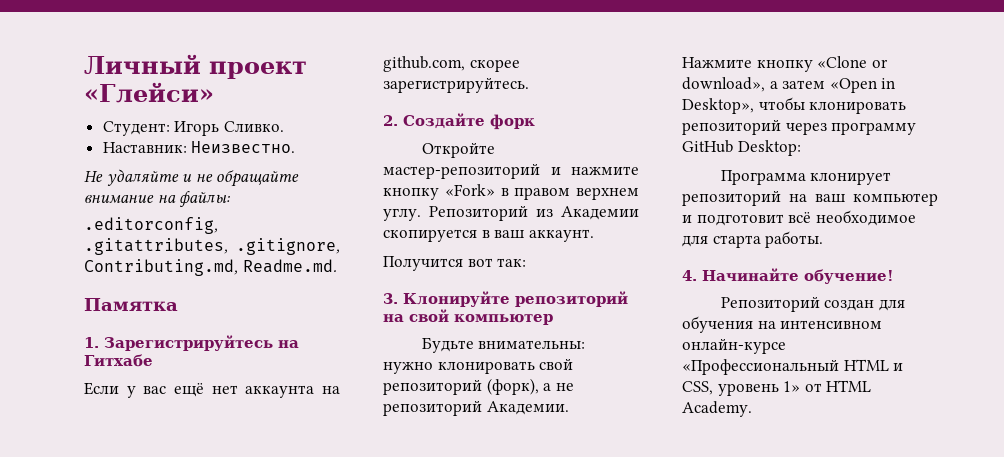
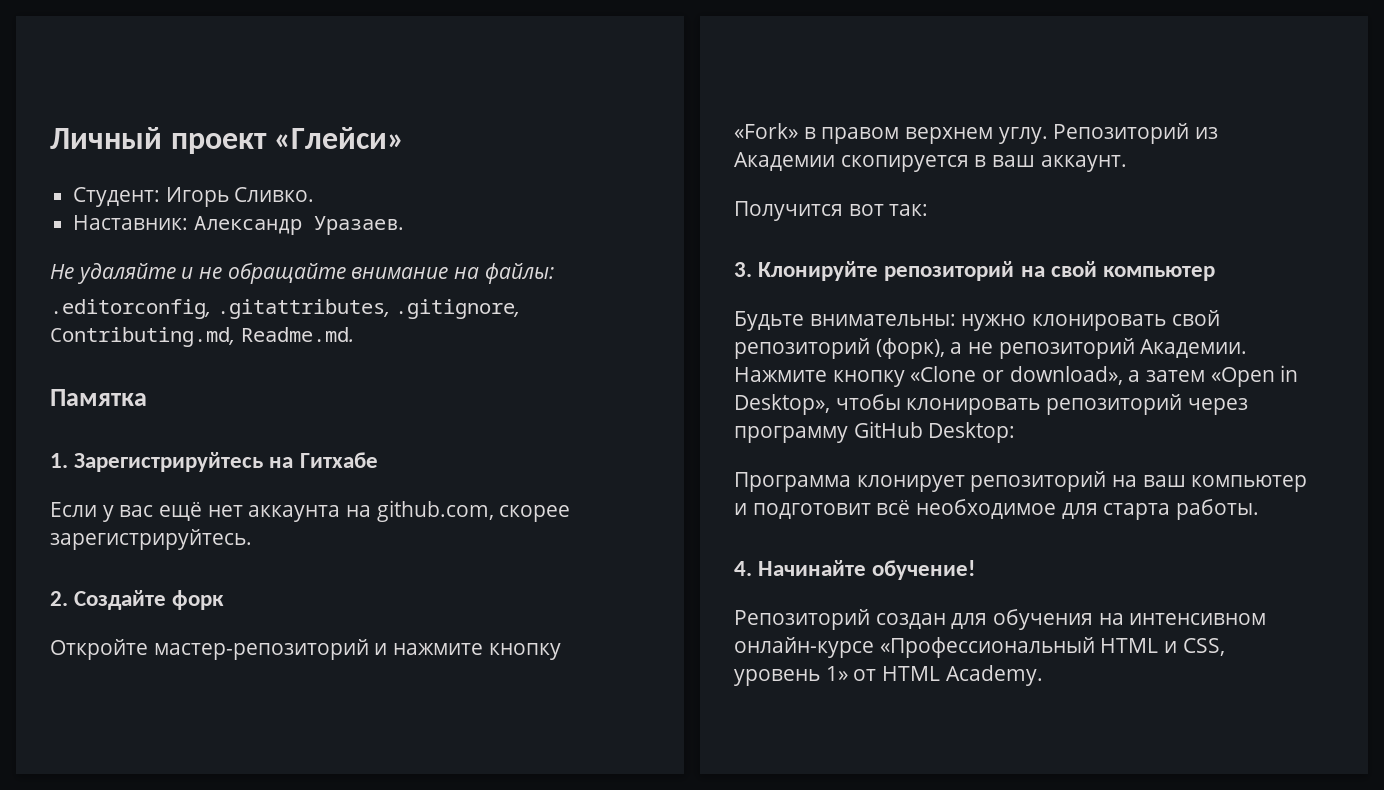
- Наставник: Неизвестно.
+ Наставник: Александр Уразаев.

